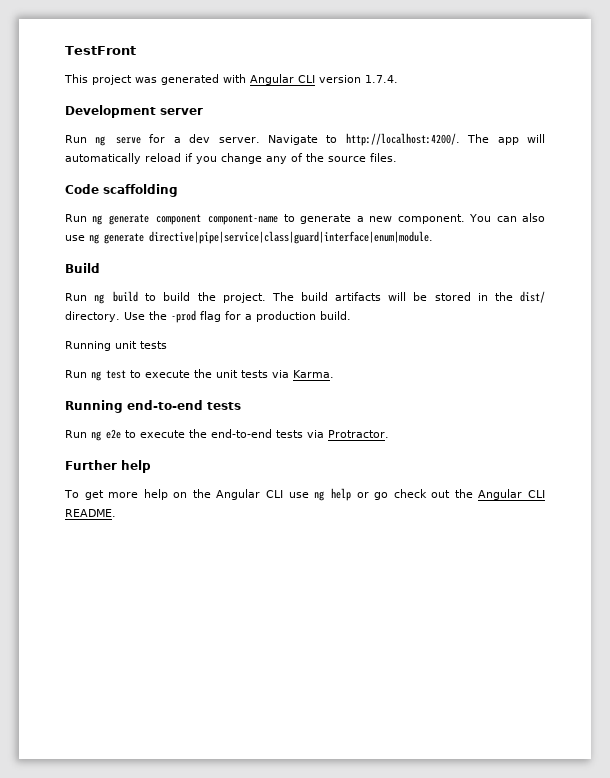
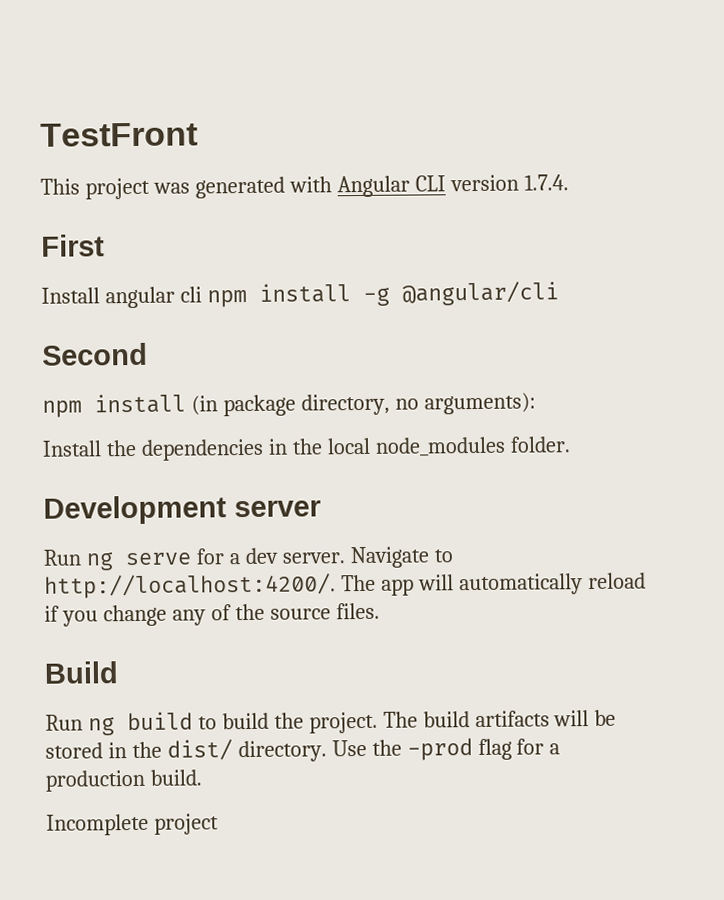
+ First
+ Install angular cli npm install -g @angular/cli
+ Second
+ npm install (in package directory, no arguments):
+ Install the dependencies in the local node_modules folder.
- Code scaffolding
- Run ng generate component component-name to generate a new component. You can also use ng generate directive|pipe|service|class|guard|interface|enum|module.
- Running unit tests
- Run ng test to execute the unit tests via Karma.
- Running end-to-end tests
- Run ng e2e to execute the end-to-end tests via Protractor.
- Further help
- To get more help on the Angular CLI use ng help or go check out the Angular CLI README.
+ Incomplete project

